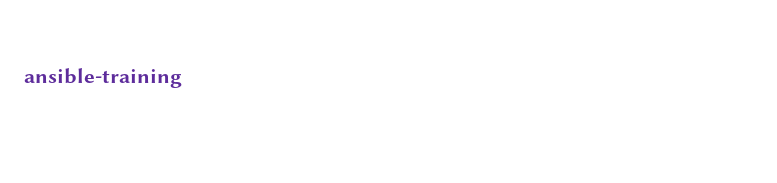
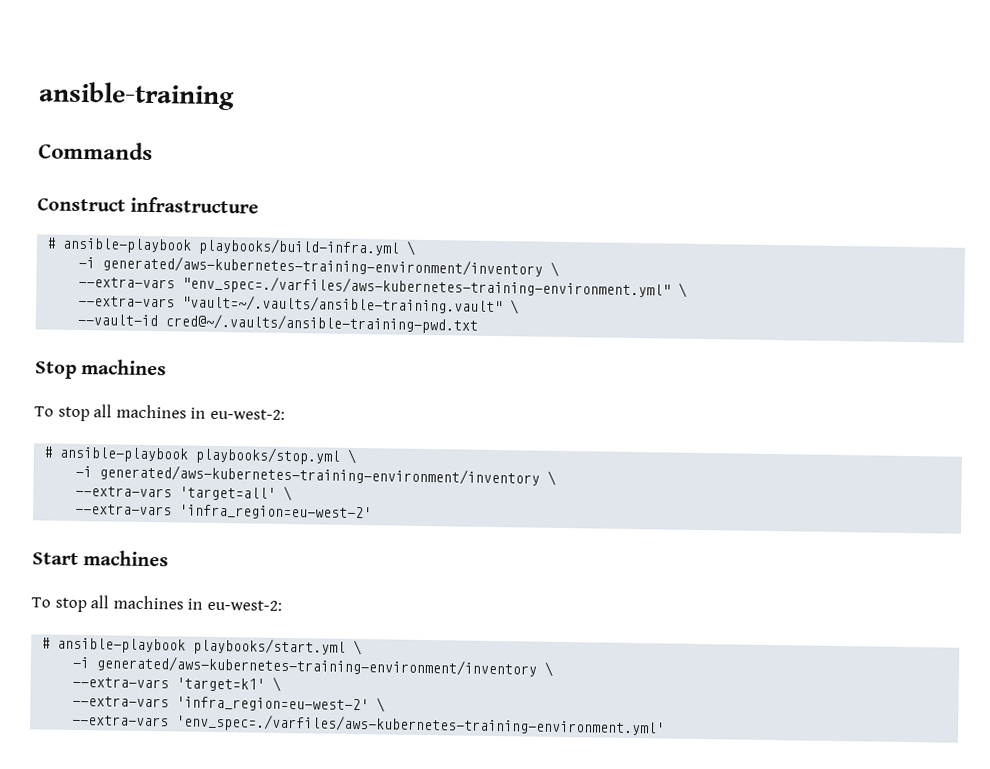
+ Commands
+ Construct infrastructure
+ # ansible-playbook playbooks/build-infra.yml \
+ -i generated/aws-kubernetes-training-environment/inventory \
+ --extra-vars "env_spec=./varfiles/aws-kubernetes-training-environment.yml" \
+ --extra-vars "vault=~/.vaults/ansible-training.vault" \
+ --vault-id cred@~/.vaults/ansible-training-pwd.txt
+ Stop machines
+ To stop all machines in eu-west-2:
+ # ansible-playbook playbooks/stop.yml \
+ -i generated/aws-kubernetes-training-environment/inventory \
+ --extra-vars 'target=all' \
+ --extra-vars 'infra_region=eu-west-2'
+ Start machines
+ To stop all machines in eu-west-2:
+ # ansible-playbook playbooks/start.yml \
+ -i generated/aws-kubernetes-training-environment/inventory \
+ --extra-vars 'target=k1' \
+ --extra-vars 'infra_region=eu-west-2' \
+ --extra-vars 'env_spec=./varfiles/aws-kubernetes-training-environment.yml'

